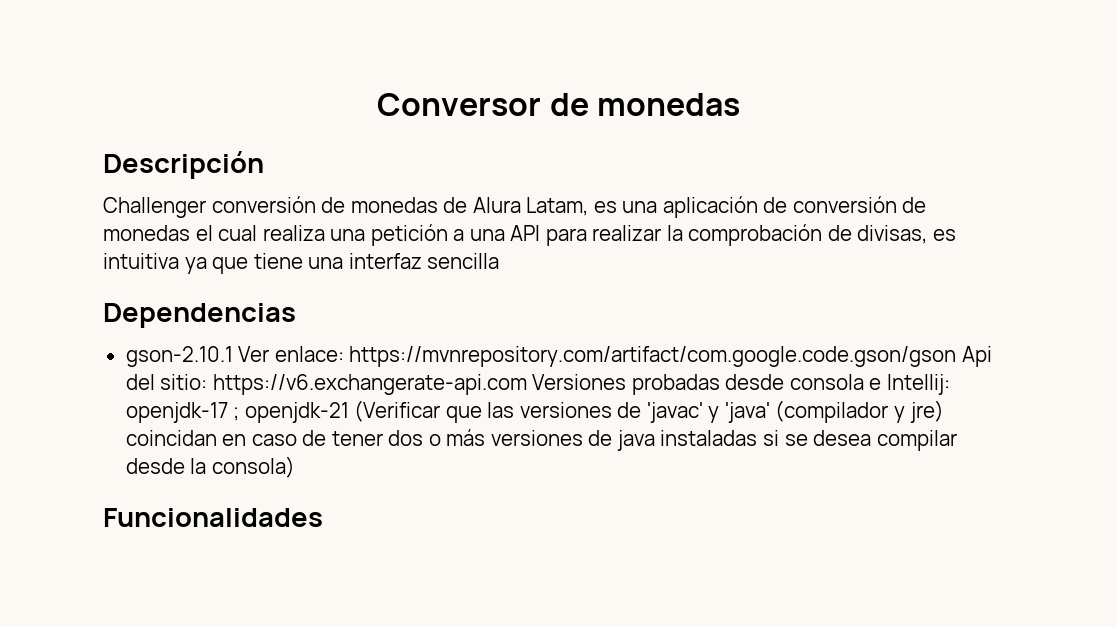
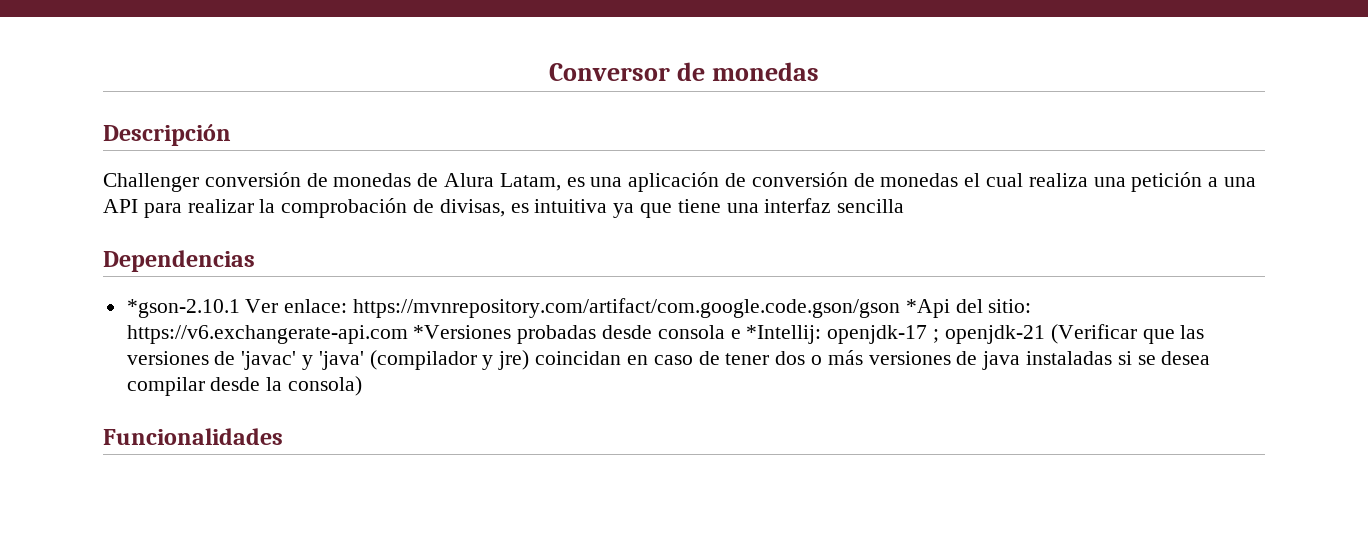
- gson-2.10.1 Ver enlace: https://mvnrepository.com/artifact/com.google.code.gson/gson Api del sitio: https://v6.exchangerate-api.com Versiones probadas desde consola e Intellij: openjdk-17 ; openjdk-21 (Verificar que las versiones de 'javac' y 'java' (compilador y jre) coincidan en caso de tener dos o más versiones de java instaladas si se desea compilar desde la consola)
+ *gson-2.10.1 Ver enlace: https://mvnrepository.com/artifact/com.google.code.gson/gson *Api del sitio: https://v6.exchangerate-api.com *Versiones probadas desde consola e *Intellij: openjdk-17 ; openjdk-21 (Verificar que las versiones de 'javac' y 'java' (compilador y jre) coincidan en caso de tener dos o más versiones de java instaladas si se desea compilar desde la consola)

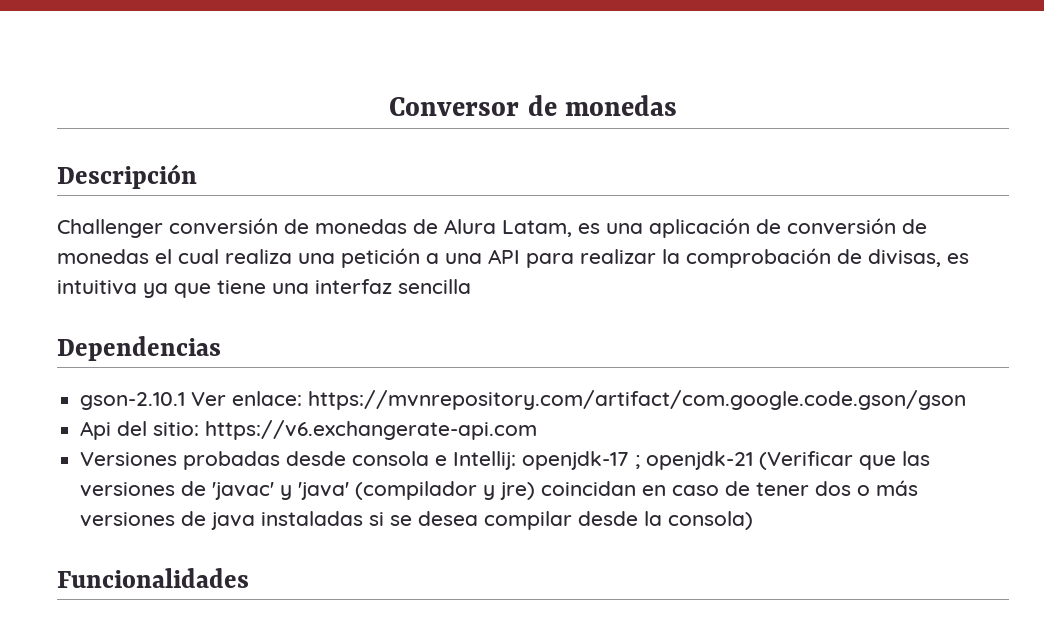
- *gson-2.10.1 Ver enlace: https://mvnrepository.com/artifact/com.google.code.gson/gson *Api del sitio: https://v6.exchangerate-api.com *Versiones probadas desde consola e *Intellij: openjdk-17 ; openjdk-21 (Verificar que las versiones de 'javac' y 'java' (compilador y jre) coincidan en caso de tener dos o más versiones de java instaladas si se desea compilar desde la consola)
+ gson-2.10.1 Ver enlace: https://mvnrepository.com/artifact/com.google.code.gson/gson
+ Api del sitio: https://v6.exchangerate-api.com
+ Versiones probadas desde consola e Intellij: openjdk-17 ; openjdk-21 (Verificar que las versiones de 'javac' y 'java' (compilador y jre) coincidan en caso de tener dos o más versiones de java instaladas si se desea compilar desde la consola)

